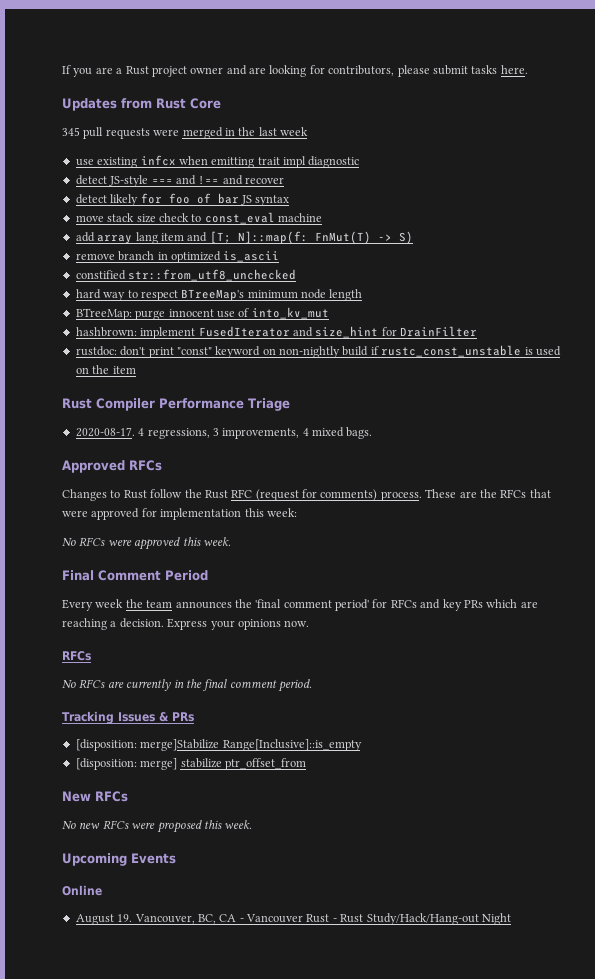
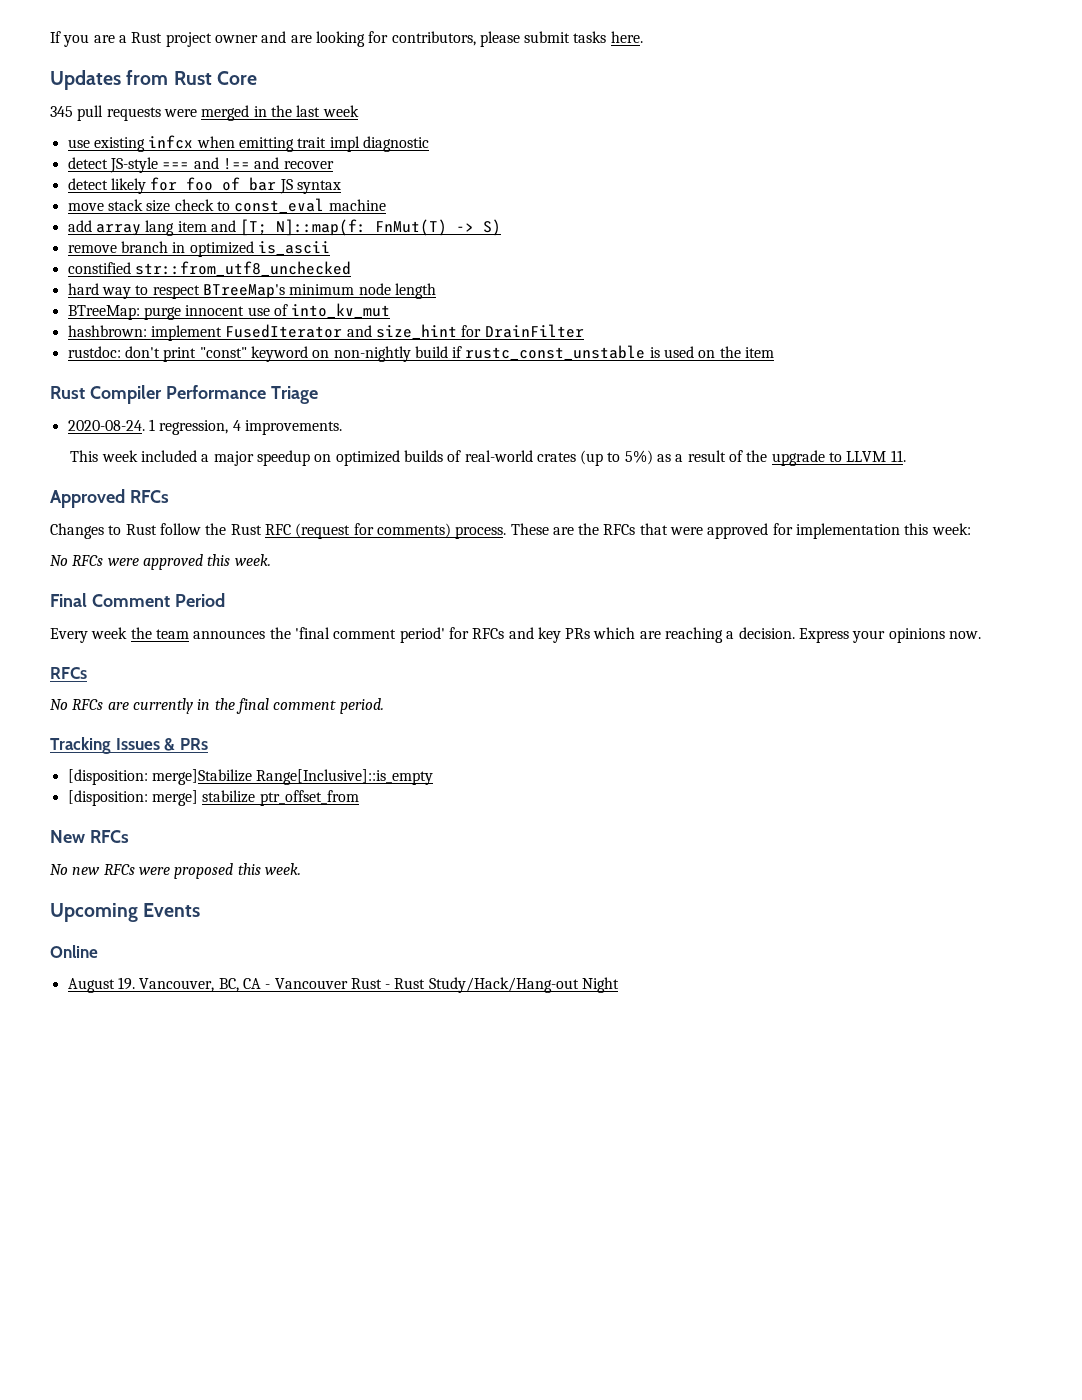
- 2020-08-17. 4 regressions, 3 improvements, 4 mixed bags.
+ 2020-08-24. 1 regression, 4 improvements.
+ This week included a major speedup on optimized builds of real-world crates (up to 5%) as a result of the upgrade to LLVM 11.

